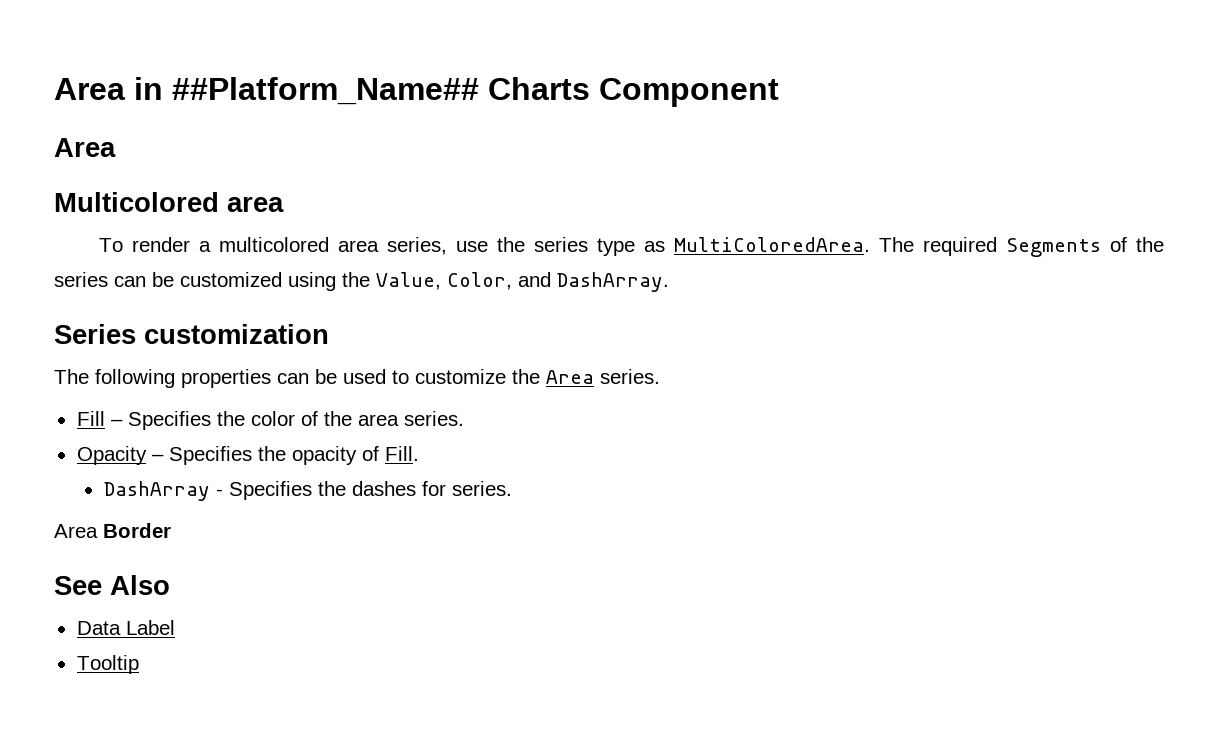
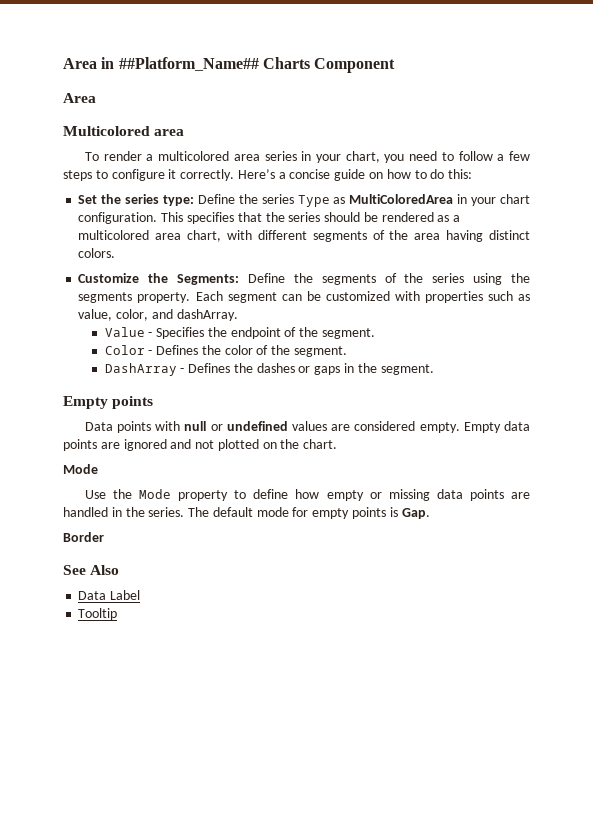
- To render a multicolored area series, use the series type as MultiColoredArea. The required Segments of the series can be customized using the Value, Color, and DashArray.
- Series customization
- The following properties can be used to customize the Area series.
- Fill – Specifies the color of the area series.
- Opacity – Specifies the opacity of Fill.
+ To render a multicolored area series in your chart, you need to follow a few steps to configure it correctly. Here’s a concise guide on how to do this:
+ Set the series type: Define the series Type as MultiColoredArea in your chart configuration. This specifies that the series should be rendered as a multicolored area chart, with different segments of the area having distinct colors.
+ Customize the Segments: Define the segments of the series using the segments property. Each segment can be customized with properties such as value, color, and dashArray.
+ Value - Specifies the endpoint of the segment.
+ Color - Defines the color of the segment.
- DashArray - Specifies the dashes for series.
- Area Border
+ DashArray - Defines the dashes or gaps in the segment.
+ Empty points
+ Data points with null or undefined values are considered empty. Empty data points are ignored and not plotted on the chart.
+ Mode
+ Use the Mode property to define how empty or missing data points are handled in the series. The default mode for empty points is Gap.
+ Border

